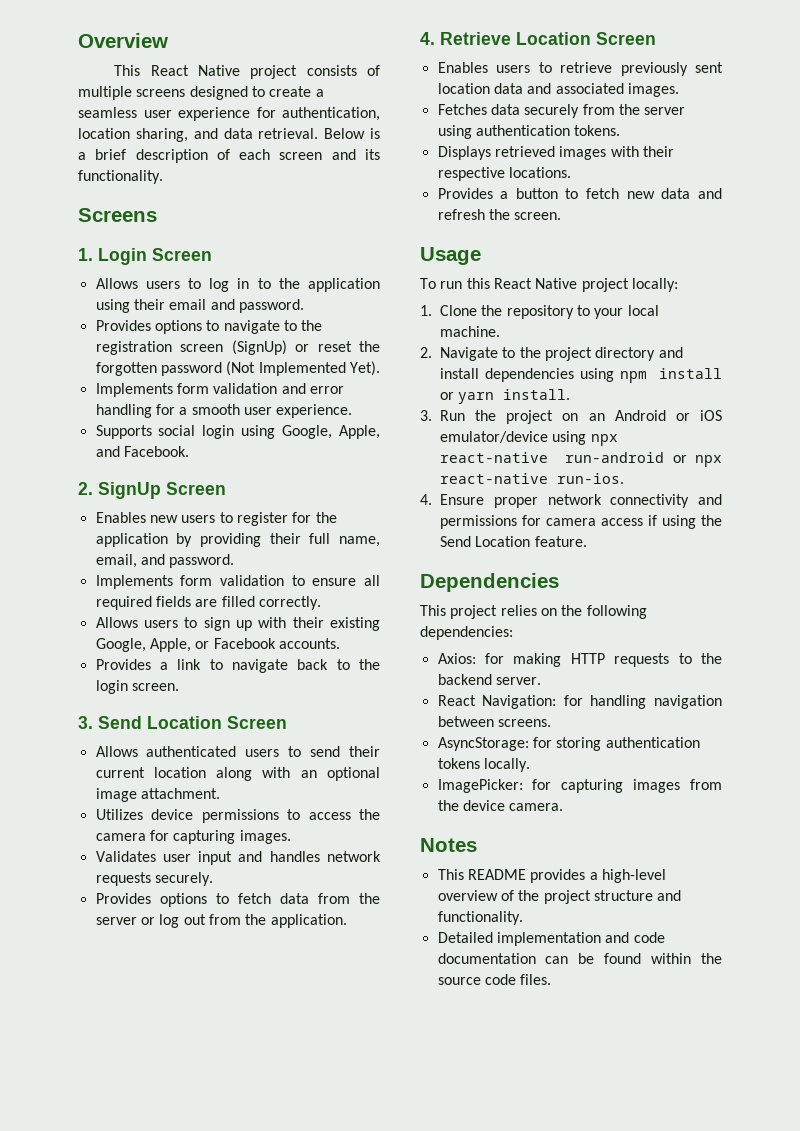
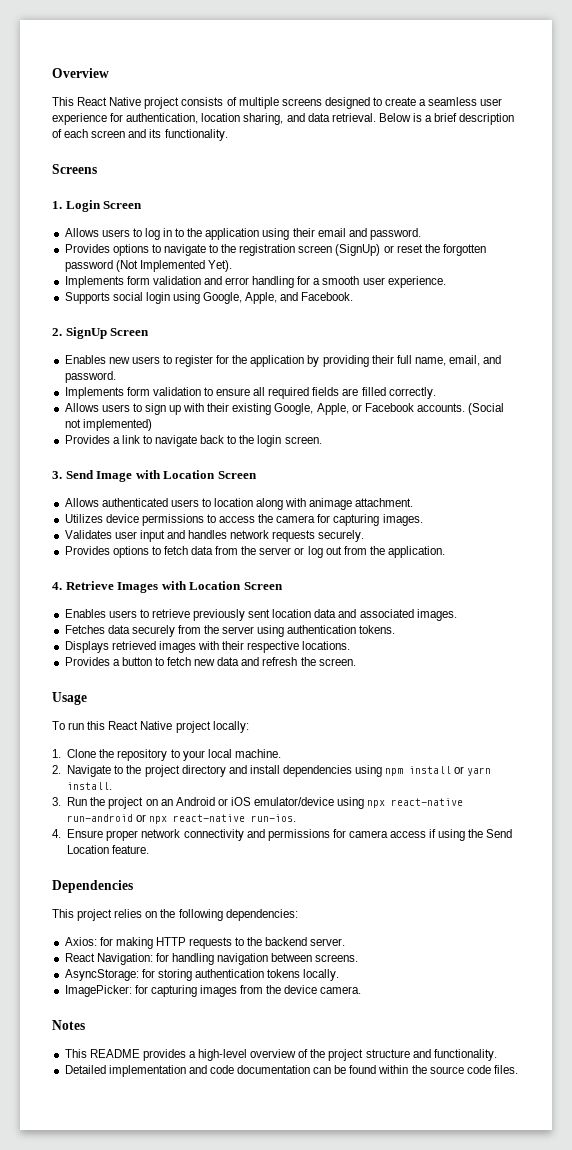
+ (Social not implemented)
- 3. Send Location Screen
+ 3. Send Image with Location Screen
- Allows authenticated users to send their current location along with an optional image attachment.
+ Allows authenticated users to location along with animage attachment.
- 4. Retrieve Location Screen
+ 4. Retrieve Images with Location Screen

